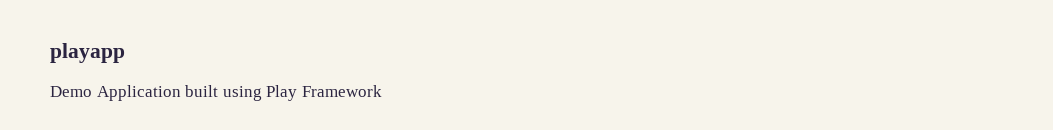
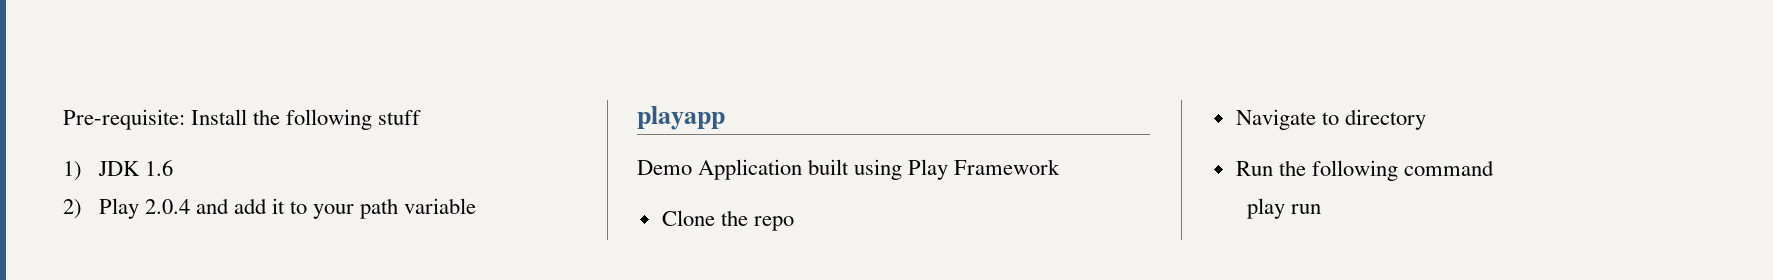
+ Pre-requisite: Install the following stuff
+ 1) JDK 1.6
+ 2) Play 2.0.4 and add it to your path variable
+ Clone the repo
+ Navigate to directory
+ Run the following command
+ play run

